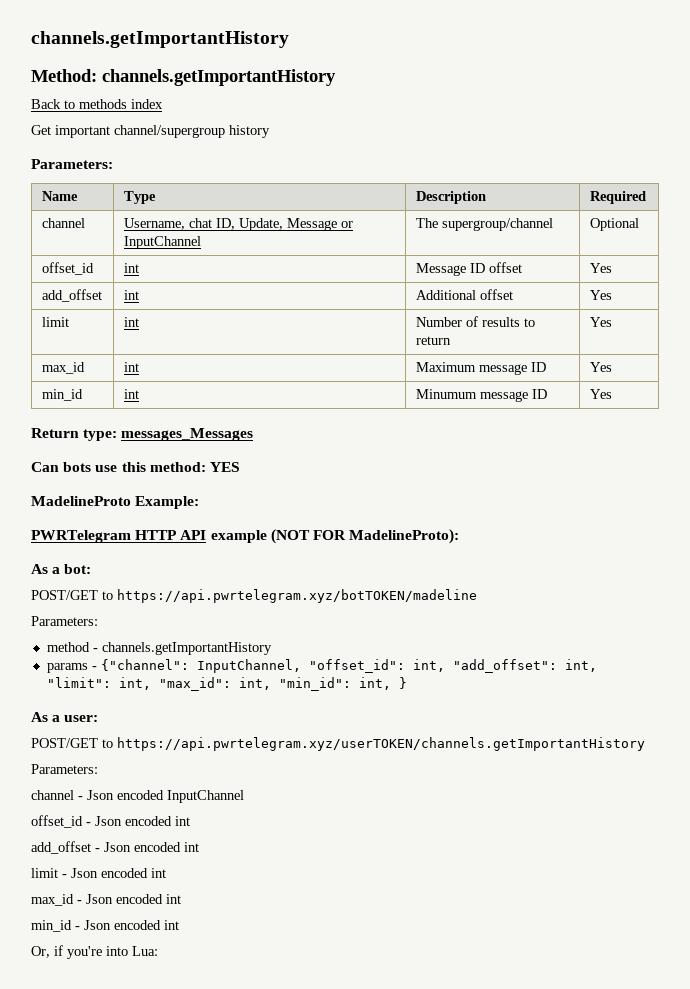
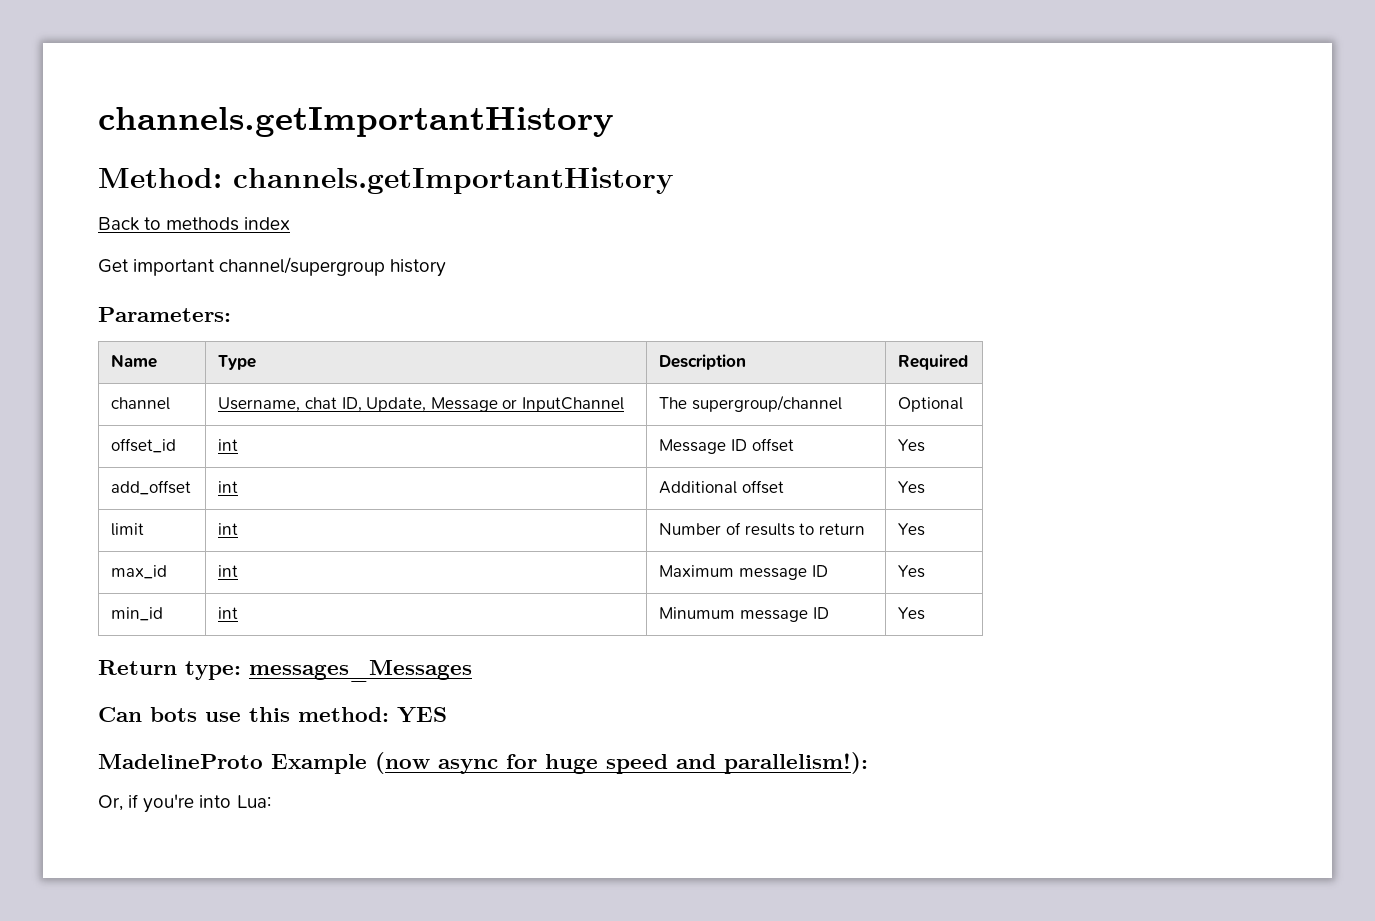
- MadelineProto Example:
- PWRTelegram HTTP API example (NOT FOR MadelineProto):
- As a bot:
- POST/GET to https://api.pwrtelegram.xyz/botTOKEN/madeline
- Parameters:
- method - channels.getImportantHistory
- params - {"channel": InputChannel, "offset_id": int, "add_offset": int, "limit": int, "max_id": int, "min_id": int, }
- As a user:
- POST/GET to https://api.pwrtelegram.xyz/userTOKEN/channels.getImportantHistory
- Parameters:
- channel - Json encoded InputChannel
- offset_id - Json encoded int
- add_offset - Json encoded int
- limit - Json encoded int
- max_id - Json encoded int
- min_id - Json encoded int
+ MadelineProto Example (now async for huge speed and parallelism!):

